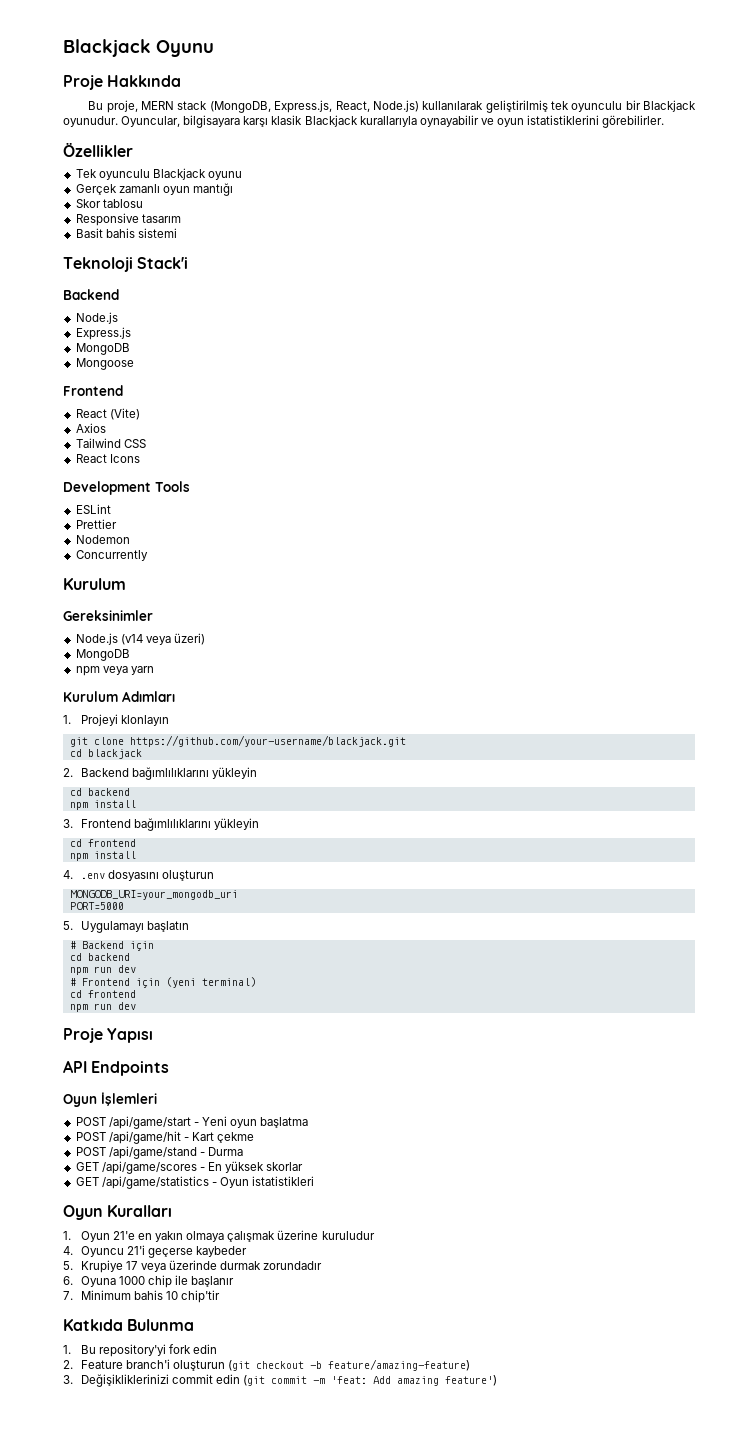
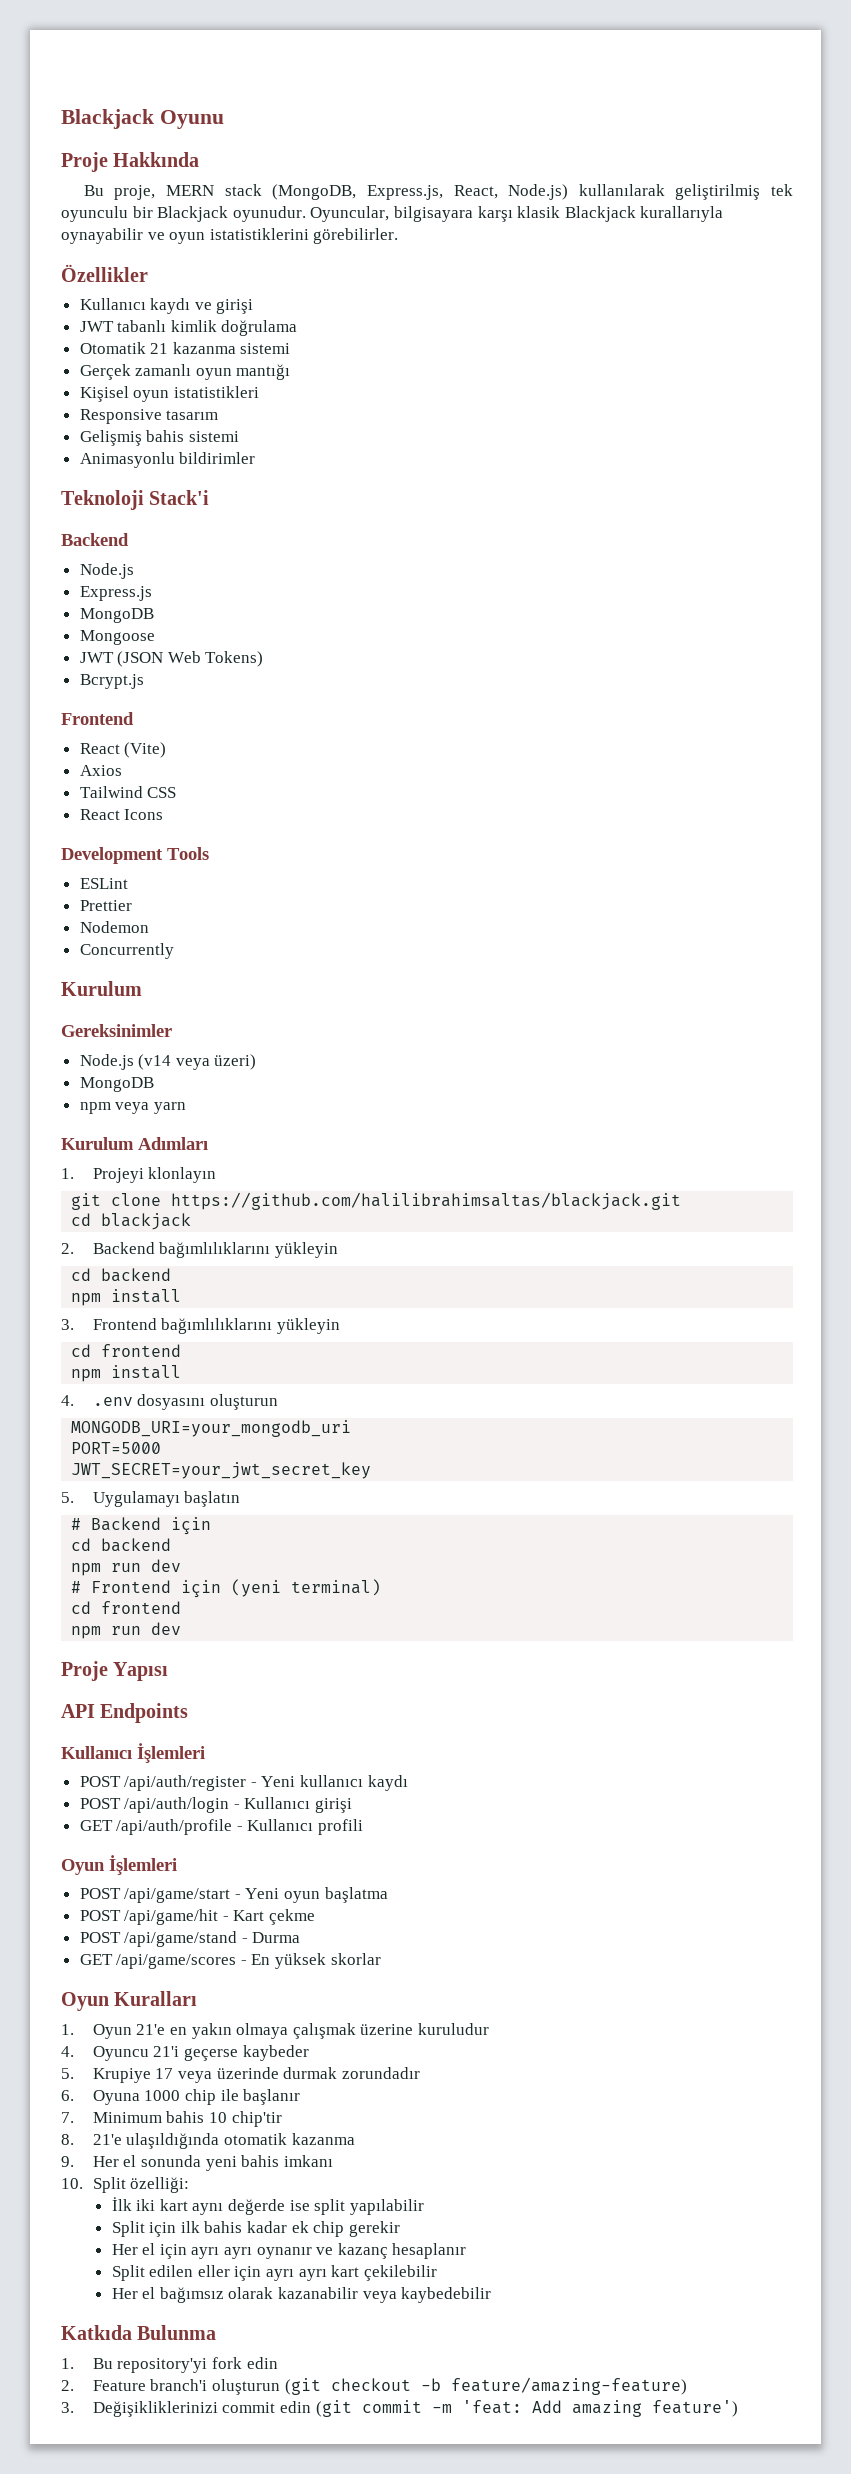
- Tek oyunculu Blackjack oyunu
+ Kullanıcı kaydı ve girişi
+ JWT tabanlı kimlik doğrulama
+ Otomatik 21 kazanma sistemi
- Skor tablosu
+ Kişisel oyun istatistikleri
- Basit bahis sistemi
+ Gelişmiş bahis sistemi
+ Animasyonlu bildirimler
+ JWT (JSON Web Tokens)
+ Bcrypt.js
- git clone https://github.com/your-username/blackjack.git
+ git clone https://github.com/halilibrahimsaltas/blackjack.git
+ JWT_SECRET=your_jwt_secret_key
+ Kullanıcı İşlemleri
+ POST /api/auth/register - Yeni kullanıcı kaydı
+ POST /api/auth/login - Kullanıcı girişi
+ GET /api/auth/profile - Kullanıcı profili
- GET /api/game/statistics - Oyun istatistikleri
+ 8. 21'e ulaşıldığında otomatik kazanma
+ 9. Her el sonunda yeni bahis imkanı
+ 10. Split özelliği:
+ İlk iki kart aynı değerde ise split yapılabilir
+ Split için ilk bahis kadar ek chip gerekir
+ Her el için ayrı ayrı oynanır ve kazanç hesaplanır
+ Split edilen eller için ayrı ayrı kart çekilebilir
+ Her el bağımsız olarak kazanabilir veya kaybedebilir

